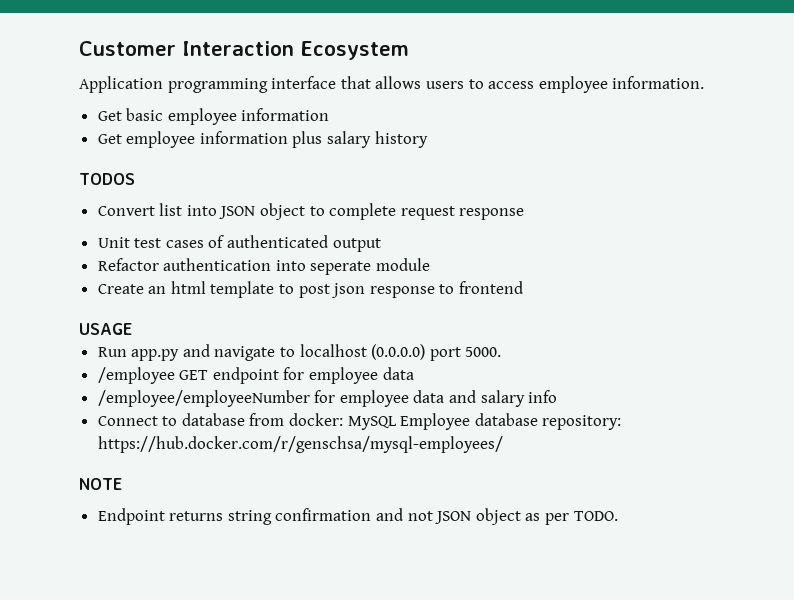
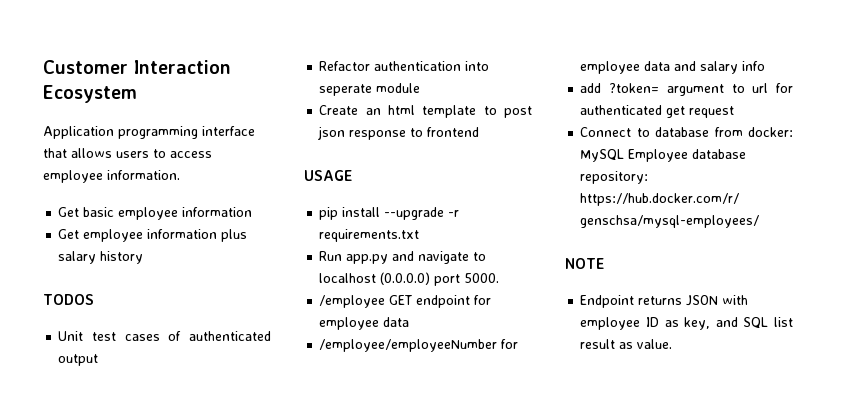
- Convert list into JSON object to complete request response
+ pip install --upgrade -r requirements.txt
+ add ?token= argument to url for authenticated get request
- Endpoint returns string confirmation and not JSON object as per TODO.
+ Endpoint returns JSON with employee ID as key, and SQL list result as value.

